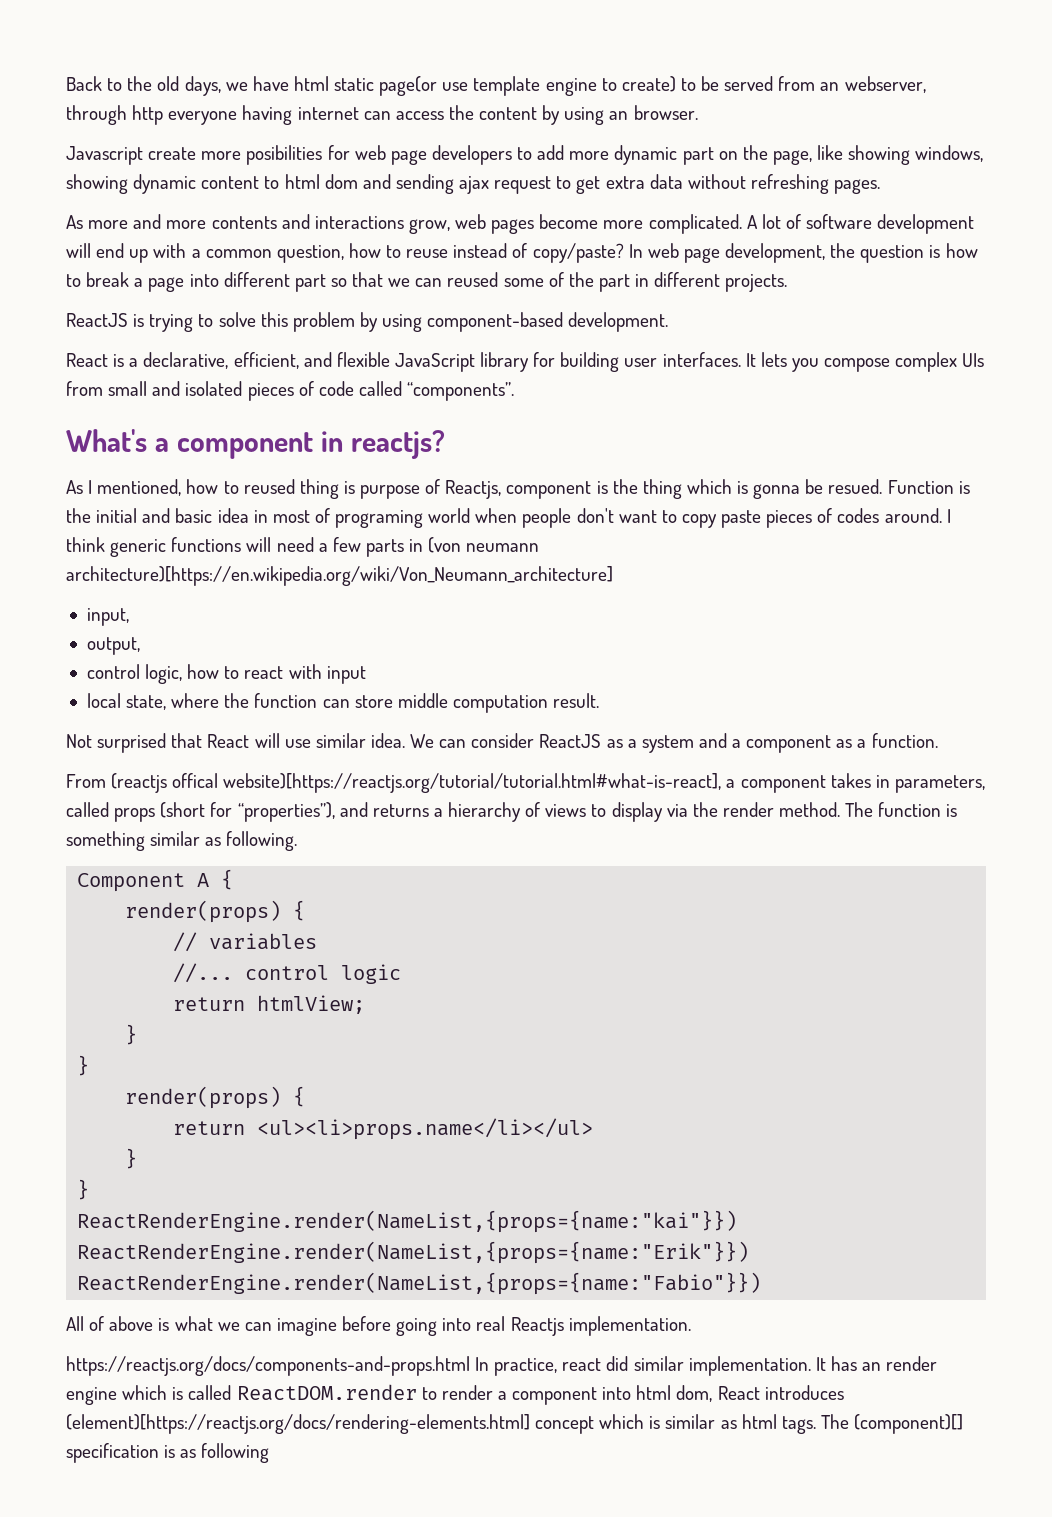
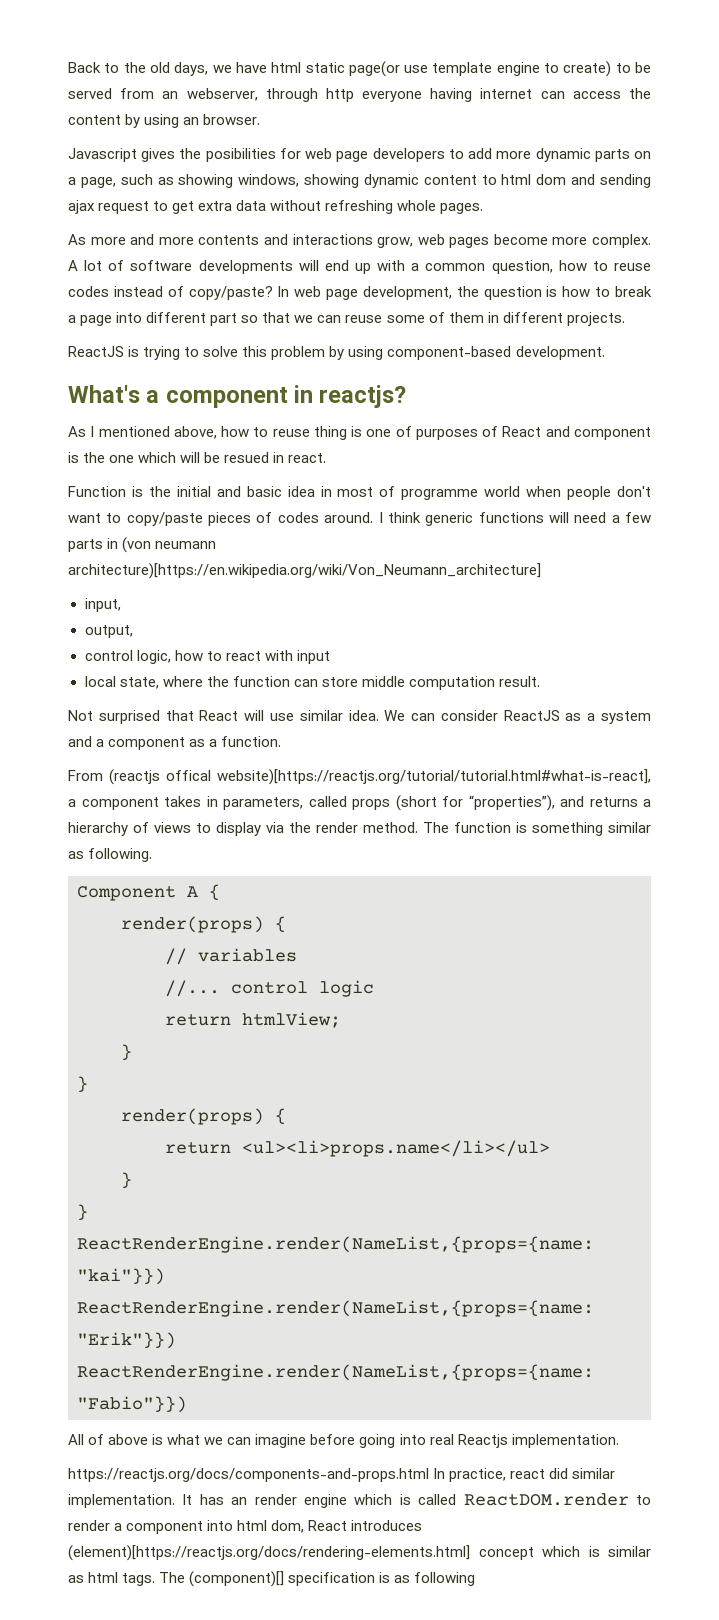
- Javascript create more posibilities for web page developers to add more dynamic part on the page, like showing windows, showing dynamic content to html dom and sending ajax request to get extra data without refreshing pages.
+ Javascript gives the posibilities for web page developers to add more dynamic parts on a page, such as showing windows, showing dynamic content to html dom and sending ajax request to get extra data without refreshing whole pages.
- As more and more contents and interactions grow, web pages become more complicated.
+ As more and more contents and interactions grow, web pages become more complex.
- A lot of software development will end up with a common question, how to reuse instead of copy/paste?
+ A lot of software developments will end up with a common question, how to reuse codes instead of copy/paste?
- In web page development, the question is how to break a page into different part so that we can reused some of the part in different projects.
+ In web page development, the question is how to break a page into different part so that we can reuse some of them in different projects.
- React is a declarative, efficient, and flexible JavaScript library for building user interfaces. It lets you compose complex UIs from small and isolated pieces of code called “components”.
- As I mentioned, how to reused thing is purpose of Reactjs, component is the thing which is gonna be resued. Function is the initial and basic idea in most of programing world when people don't want to copy paste pieces of codes around.
+ As I mentioned above, how to reuse thing is one of purposes of React and component is the one which will be resued in react.
+ Function is the initial and basic idea in most of programme world when people don't want to copy/paste pieces of codes around.

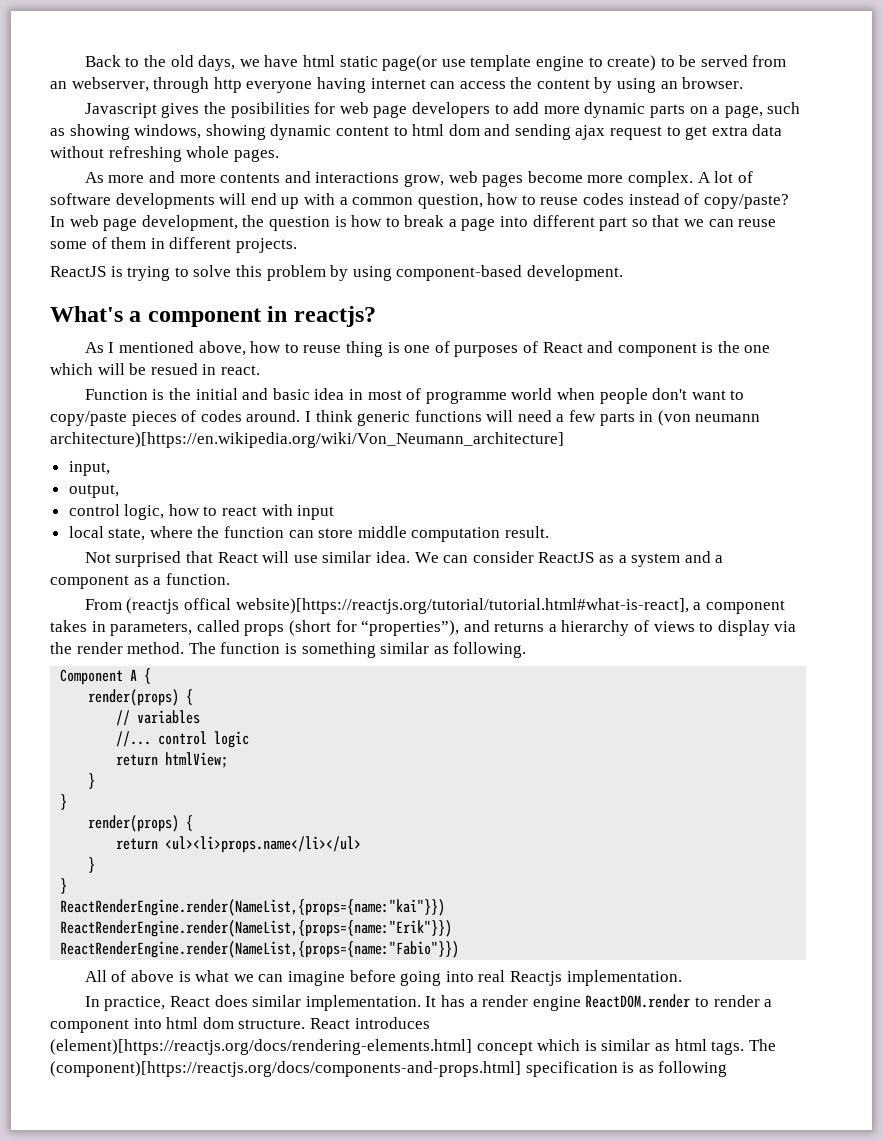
- https://reactjs.org/docs/components-and-props.html In practice, react did similar implementation.
+ In practice, React does similar implementation.
- It has an render engine which is called ReactDOM.render to render a component into html dom, React introduces (element)[https://reactjs.org/docs/rendering-elements.html] concept which is similar as html tags.
+ It has a render engine ReactDOM.render to render a component into html dom structure. React introduces (element)[https://reactjs.org/docs/rendering-elements.html] concept which is similar as html tags.
- The (component)[] specification is as following
+ The (component)[https://reactjs.org/docs/components-and-props.html] specification is as following

